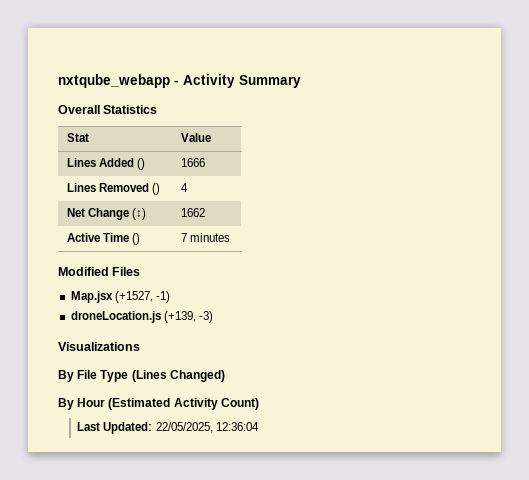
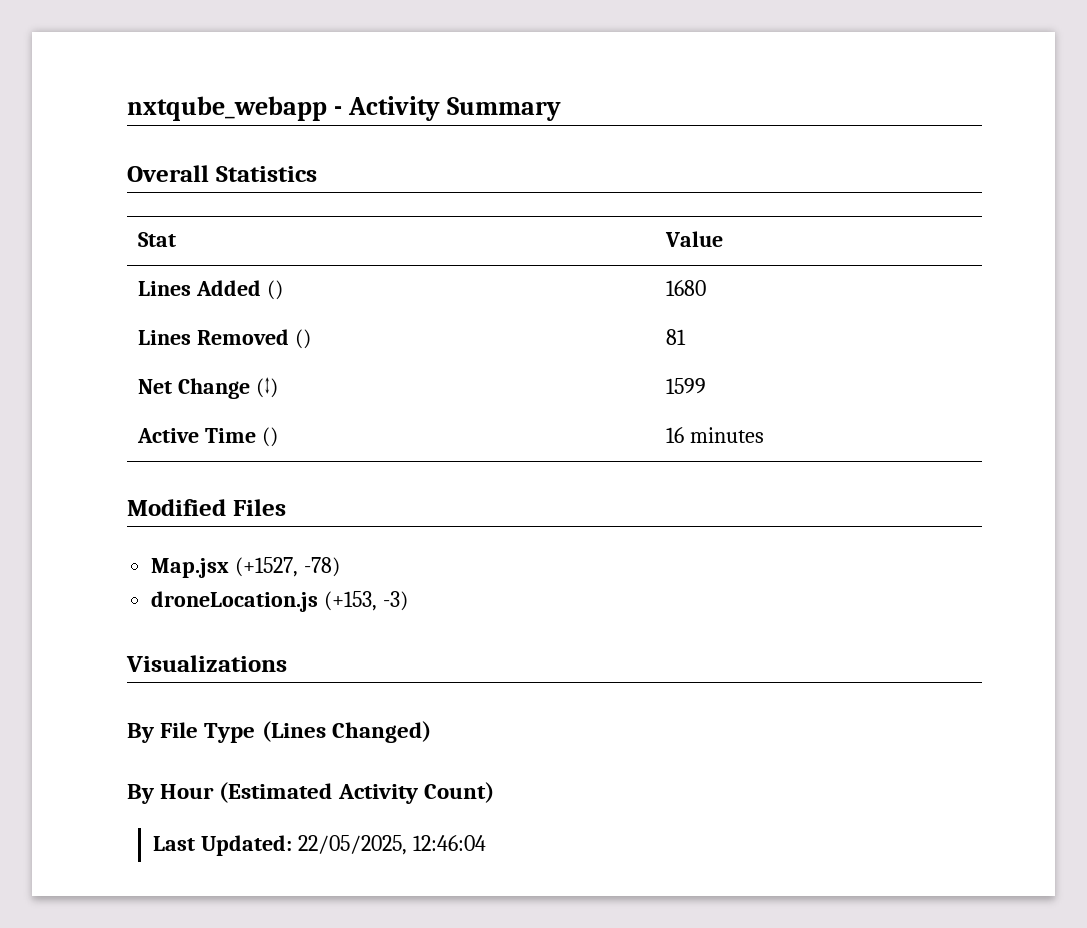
- Lines Added () | 1666
+ Lines Added () | 1680
- Lines Removed () | 4
+ Lines Removed () | 81
- Net Change (↕) | 1662
+ Net Change (↕) | 1599
- Active Time () | 7 minutes
+ Active Time () | 16 minutes
- Map.jsx (+1527, -1)
+ Map.jsx (+1527, -78)
- droneLocation.js (+139, -3)
+ droneLocation.js (+153, -3)
- Last Updated: 22/05/2025, 12:36:04
+ Last Updated: 22/05/2025, 12:46:04

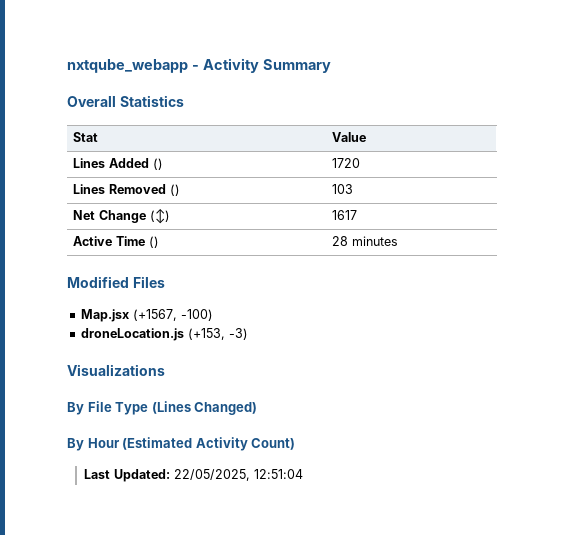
- Lines Added () | 1680
+ Lines Added () | 1720
- Lines Removed () | 81
+ Lines Removed () | 103
- Net Change (↕) | 1599
+ Net Change (↕) | 1617
- Active Time () | 16 minutes
+ Active Time () | 28 minutes
- Map.jsx (+1527, -78)
+ Map.jsx (+1567, -100)
- Last Updated: 22/05/2025, 12:46:04
+ Last Updated: 22/05/2025, 12:51:04

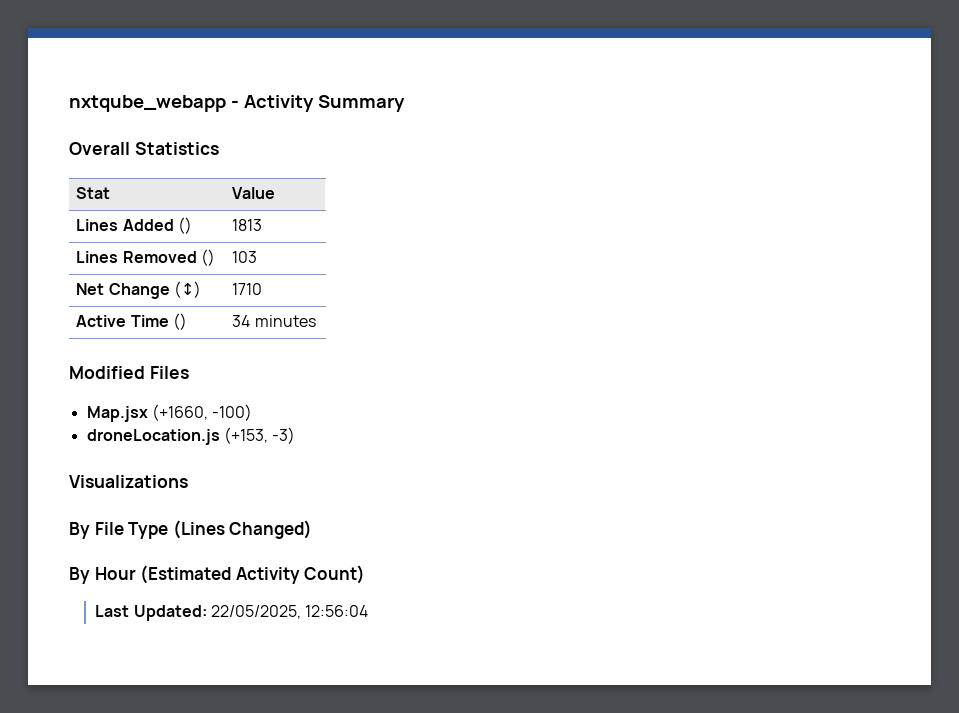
- Lines Added () | 1720
+ Lines Added () | 1813
- Net Change (↕) | 1617
+ Net Change (↕) | 1710
- Active Time () | 28 minutes
+ Active Time () | 34 minutes
- Map.jsx (+1567, -100)
+ Map.jsx (+1660, -100)
- Last Updated: 22/05/2025, 12:51:04
+ Last Updated: 22/05/2025, 12:56:04

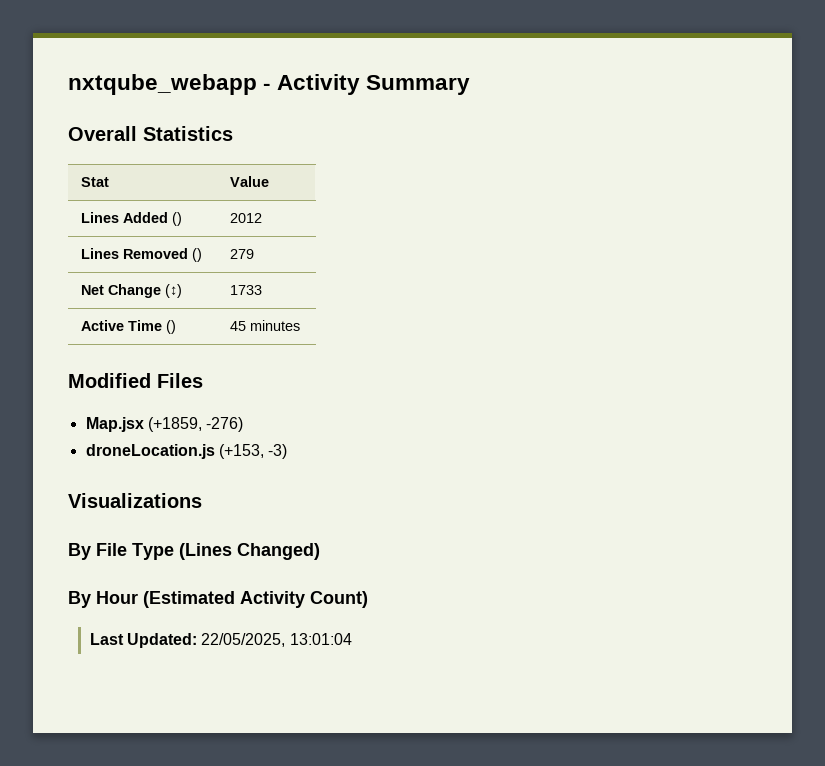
- Lines Added () | 1813
+ Lines Added () | 2012
- Lines Removed () | 103
+ Lines Removed () | 279
- Net Change (↕) | 1710
+ Net Change (↕) | 1733
- Active Time () | 34 minutes
+ Active Time () | 45 minutes
- Map.jsx (+1660, -100)
+ Map.jsx (+1859, -276)
- Last Updated: 22/05/2025, 12:56:04
+ Last Updated: 22/05/2025, 13:01:04

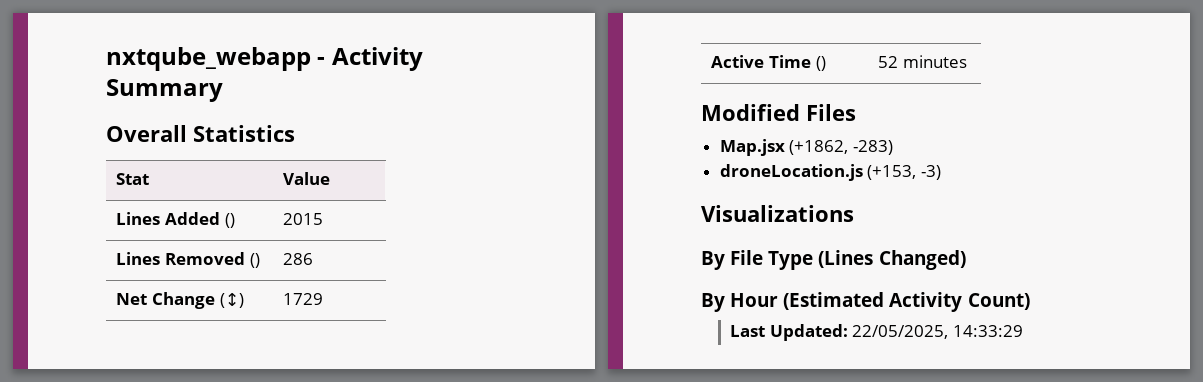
- Lines Added () | 2012
+ Lines Added () | 2015
- Lines Removed () | 279
+ Lines Removed () | 286
- Net Change (↕) | 1733
+ Net Change (↕) | 1729
- Active Time () | 45 minutes
+ Active Time () | 52 minutes
- Map.jsx (+1859, -276)
+ Map.jsx (+1862, -283)
- Last Updated: 22/05/2025, 13:01:04
+ Last Updated: 22/05/2025, 14:33:29

